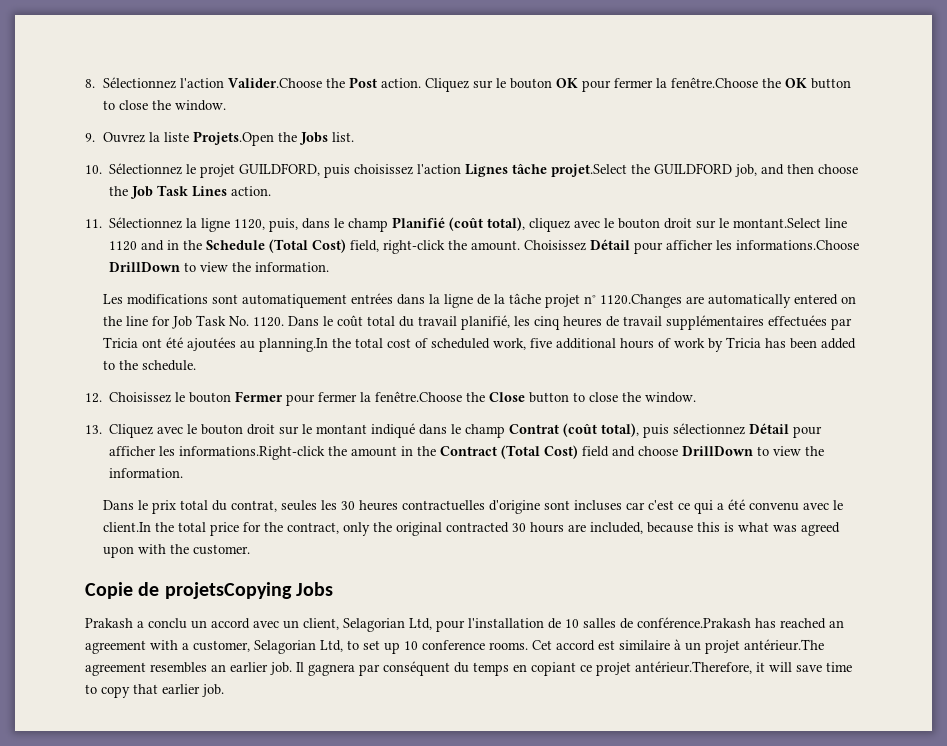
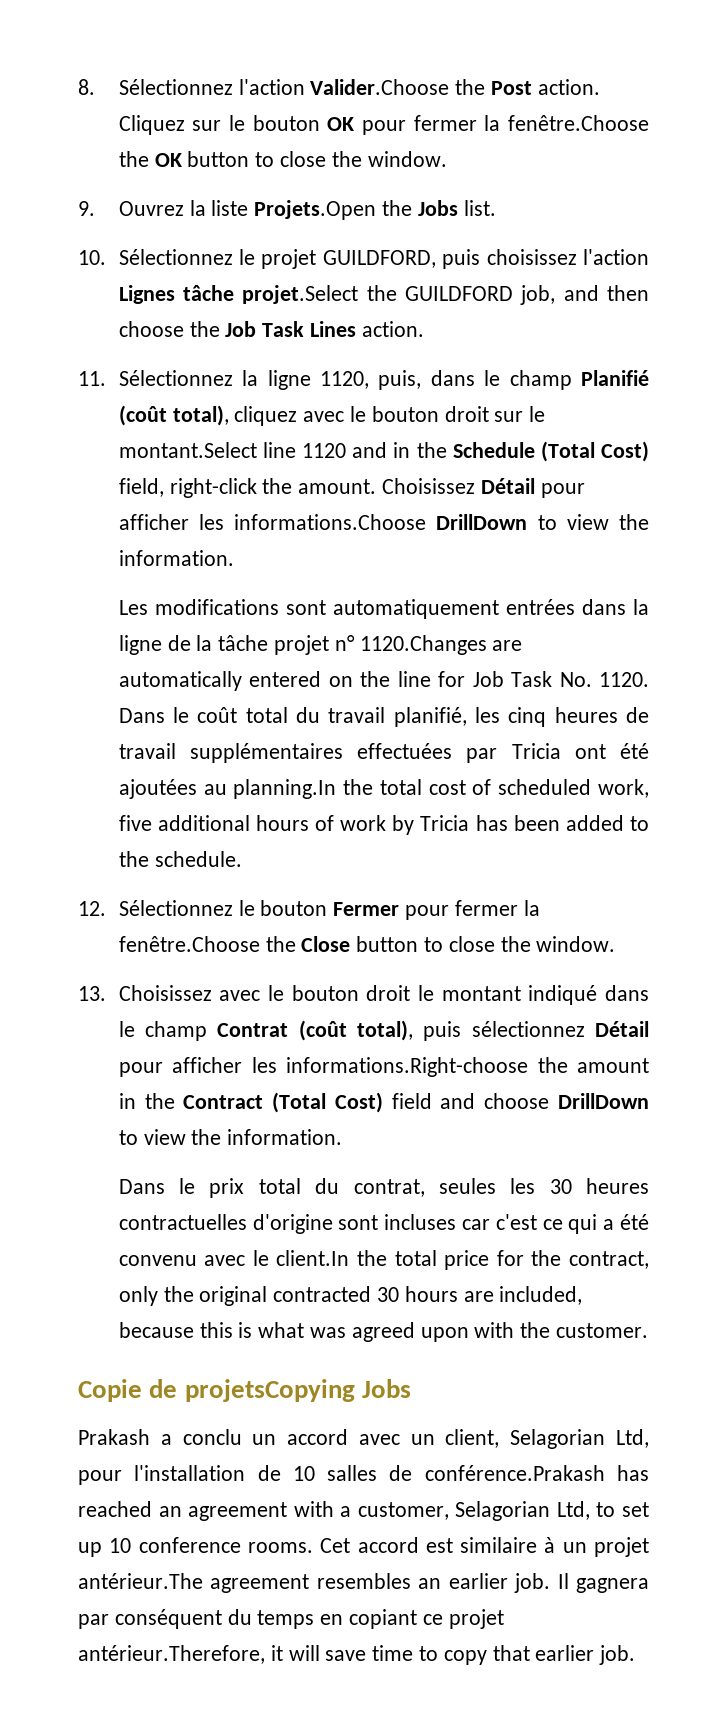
- 12. Choisissez le bouton Fermer pour fermer la fenêtre.Choose the Close button to close the window.
+ 12. Sélectionnez le bouton Fermer pour fermer la fenêtre.Choose the Close button to close the window.
- 13. Cliquez avec le bouton droit sur le montant indiqué dans le champ Contrat (coût total), puis sélectionnez Détail pour afficher les informations.Right-click the amount in the Contract (Total Cost) field and choose DrillDown to view the information.
+ 13. Choisissez avec le bouton droit le montant indiqué dans le champ Contrat (coût total), puis sélectionnez Détail pour afficher les informations.Right-choose the amount in the Contract (Total Cost) field and choose DrillDown to view the information.

